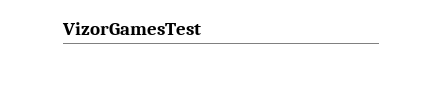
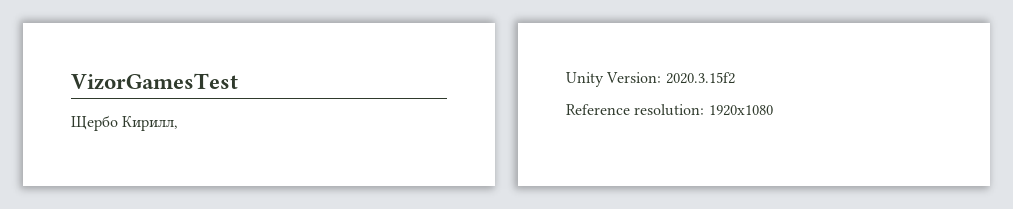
+ Щербо Кирилл,
+ Unity Version: 2020.3.15f2
+ Reference resolution: 1920x1080

